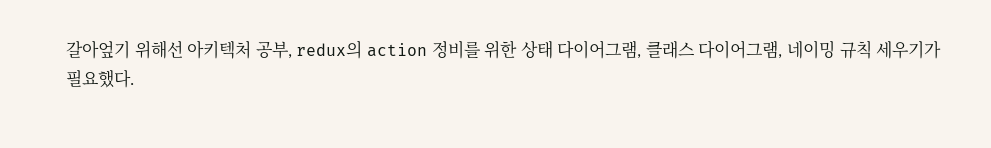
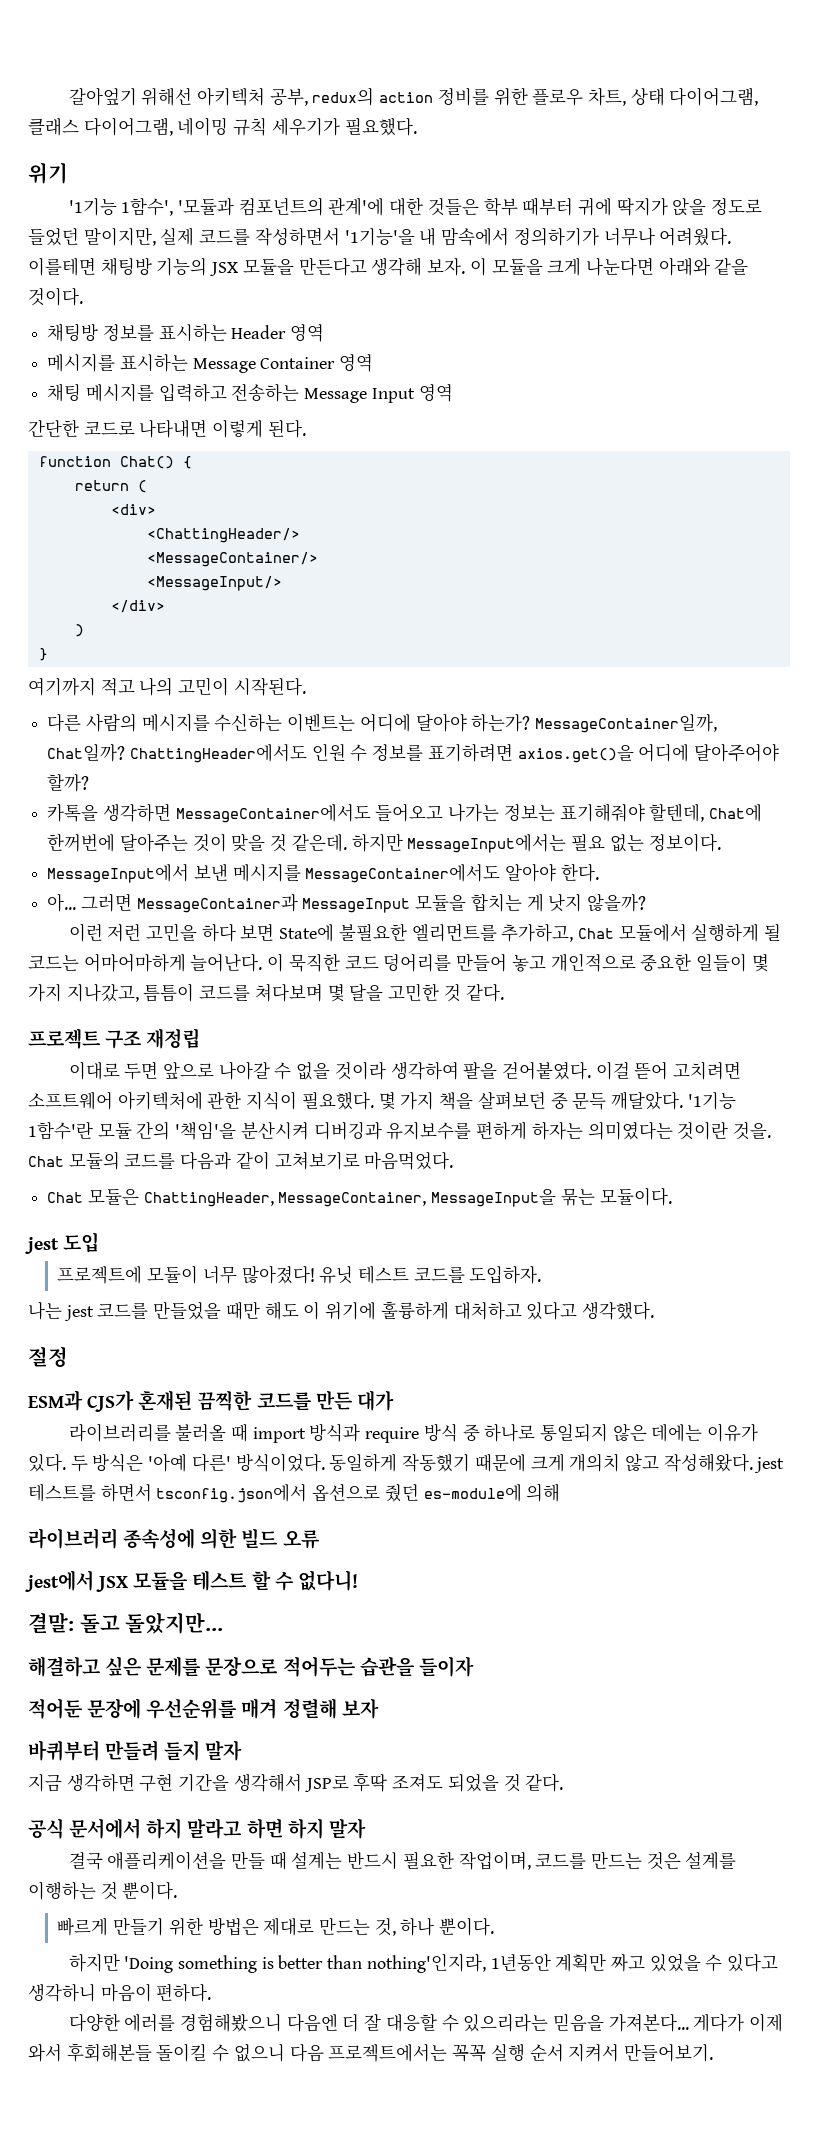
- 갈아엎기 위해선 아키텍처 공부, redux의 action 정비를 위한 상태 다이어그램, 클래스 다이어그램, 네이밍 규칙 세우기가 필요했다.
+ 갈아엎기 위해선 아키텍처 공부, redux의 action 정비를 위한 플로우 차트, 상태 다이어그램, 클래스 다이어그램, 네이밍 규칙 세우기가 필요했다.
+ 위기
+ '1기능 1함수', '모듈과 컴포넌트의 관계'에 대한 것들은 학부 때부터 귀에 딱지가 앉을 정도로 들었던 말이지만, 실제 코드를 작성하면서 '1기능'을 내 맘속에서 정의하기가 너무나 어려웠다. 이를테면 채팅방 기능의 JSX 모듈을 만든다고 생각해 보자. 이 모듈을 크게 나눈다면 아래와 같을 것이다.
+ 채팅방 정보를 표시하는 Header 영역
+ 메시지를 표시하는 Message Container 영역
+ 채팅 메시지를 입력하고 전송하는 Message Input 영역
+ 간단한 코드로 나타내면 이렇게 된다.
+ function Chat() {
+ return (
+ <div>
+ <ChattingHeader/>
+ <MessageContainer/>
+ <MessageInput/>
+ </div>
+ )
+ }
+ 여기까지 적고 나의 고민이 시작된다.
+ 다른 사람의 메시지를 수신하는 이벤트는 어디에 달아야 하는가? MessageContainer일까, Chat일까? ChattingHeader에서도 인원 수 정보를 표기하려면 axios.get()을 어디에 달아주어야 할까?
+ 카톡을 생각하면 MessageContainer에서도 들어오고 나가는 정보는 표기해줘야 할텐데, Chat에 한꺼번에 달아주는 것이 맞을 것 같은데. 하지만 MessageInput에서는 필요 없는 정보이다.
+ MessageInput에서 보낸 메시지를 MessageContainer에서도 알아야 한다.
+ 아... 그러면 MessageContainer과 MessageInput 모듈을 합치는 게 낫지 않을까?
+ 이런 저런 고민을 하다 보면 State에 불필요한 엘리먼트를 추가하고, Chat 모듈에서 실행하게 될 코드는 어마어마하게 늘어난다. 이 묵직한 코드 덩어리를 만들어 놓고 개인적으로 중요한 일들이 몇 가지 지나갔고, 틈틈이 코드를 쳐다보며 몇 달을 고민한 것 같다.
+ 프로젝트 구조 재정립
+ 이대로 두면 앞으로 나아갈 수 없을 것이라 생각하여 팔을 걷어붙였다. 이걸 뜯어 고치려면 소프트웨어 아키텍처에 관한 지식이 필요했다. 몇 가지 책을 살펴보던 중 문득 깨달았다. '1기능 1함수'란 모듈 간의 '책임'을 분산시켜 디버깅과 유지보수를 편하게 하자는 의미였다는 것이란 것을. Chat 모듈의 코드를 다음과 같이 고쳐보기로 마음먹었다.
+ Chat 모듈은 ChattingHeader, MessageContainer, MessageInput을 묶는 모듈이다.
+ jest 도입
+ 프로젝트에 모듈이 너무 많아졌다! 유닛 테스트 코드를 도입하자.
+ 나는 jest 코드를 만들었을 때만 해도 이 위기에 훌륭하게 대처하고 있다고 생각했다.
+ 절정
+ ESM과 CJS가 혼재된 끔찍한 코드를 만든 대가
+ 라이브러리를 불러올 때 import 방식과 require 방식 중 하나로 통일되지 않은 데에는 이유가 있다. 두 방식은 '아예 다른' 방식이었다. 동일하게 작동했기 때문에 크게 개의치 않고 작성해왔다. jest 테스트를 하면서 tsconfig.json에서 옵션으로 줬던 es-module에 의해
+ 라이브러리 종속성에 의한 빌드 오류
+ jest에서 JSX 모듈을 테스트 할 수 없다니!
+ 결말: 돌고 돌았지만...
+ 해결하고 싶은 문제를 문장으로 적어두는 습관을 들이자
+ 적어둔 문장에 우선순위를 매겨 정렬해 보자
+ 바퀴부터 만들려 들지 말자
+ 지금 생각하면 구현 기간을 생각해서 JSP로 후딱 조져도 되었을 것 같다.
+ 공식 문서에서 하지 말라고 하면 하지 말자
+ 결국 애플리케이션을 만들 때 설계는 반드시 필요한 작업이며, 코드를 만드는 것은 설계를 이행하는 것 뿐이다.
+ 빠르게 만들기 위한 방법은 제대로 만드는 것, 하나 뿐이다.
+ 하지만 'Doing something is better than nothing'인지라, 1년동안 계획만 짜고 있었을 수 있다고 생각하니 마음이 편하다.
+ 다양한 에러를 경험해봤으니 다음엔 더 잘 대응할 수 있으리라는 믿음을 가져본다... 게다가 이제 와서 후회해본들 돌이킬 수 없으니 다음 프로젝트에서는 꼭꼭 실행 순서 지켜서 만들어보기.

